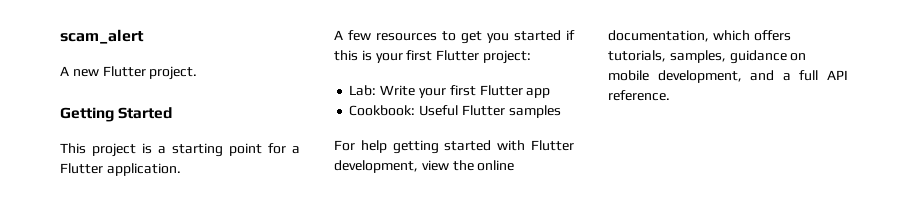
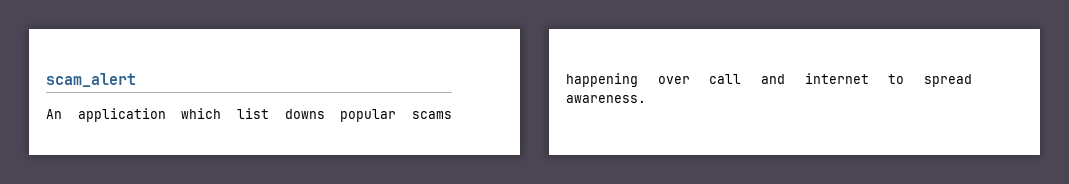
- A new Flutter project.
- Getting Started
- This project is a starting point for a Flutter application.
- A few resources to get you started if this is your first Flutter project:
- Lab: Write your first Flutter app
- Cookbook: Useful Flutter samples
- For help getting started with Flutter development, view the online documentation, which offers tutorials, samples, guidance on mobile development, and a full API reference.
+ An application which list downs popular scams happening over call and internet to spread awareness.

